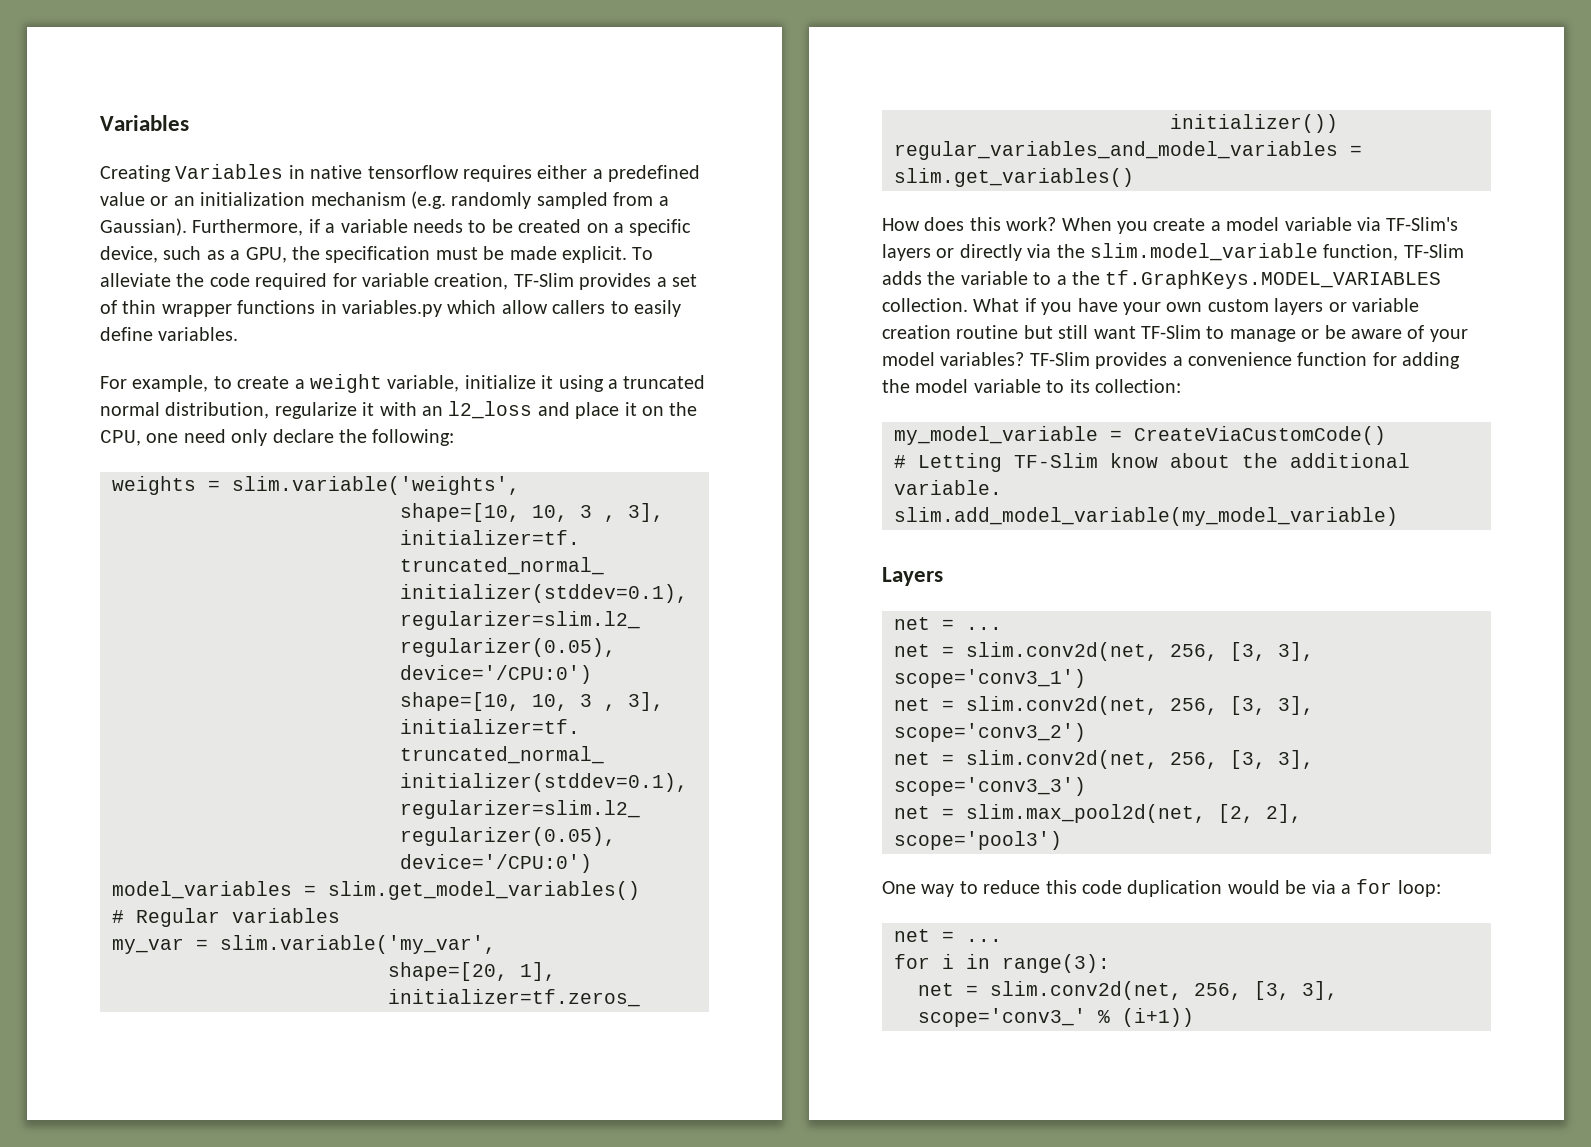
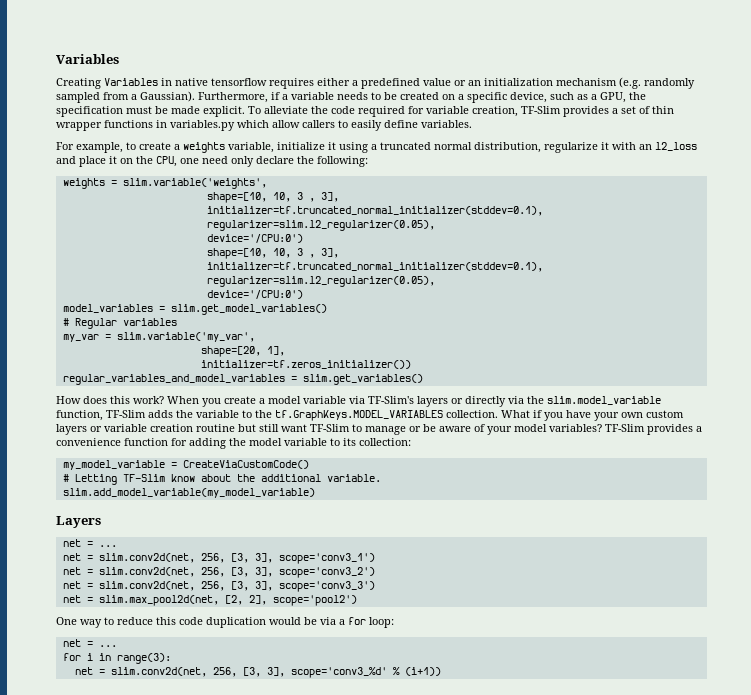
- For example, to create a weight variable, initialize it using a truncated normal distribution, regularize it with an l2_loss and place it on the CPU, one need only declare the following:
+ For example, to create a weights variable, initialize it using a truncated normal distribution, regularize it with an l2_loss and place it on the CPU, one need only declare the following:
- When you create a model variable via TF-Slim's layers or directly via the slim.model_variable function, TF-Slim adds the variable to a the tf.GraphKeys.MODEL_VARIABLES collection.
+ When you create a model variable via TF-Slim's layers or directly via the slim.model_variable function, TF-Slim adds the variable to the tf.GraphKeys.MODEL_VARIABLES collection.
- net = slim.max_pool2d(net, [2, 2], scope='pool3')
+ net = slim.max_pool2d(net, [2, 2], scope='pool2')
- net = slim.conv2d(net, 256, [3, 3], scope='conv3_' % (i+1))
+ net = slim.conv2d(net, 256, [3, 3], scope='conv3_%d' % (i+1))

